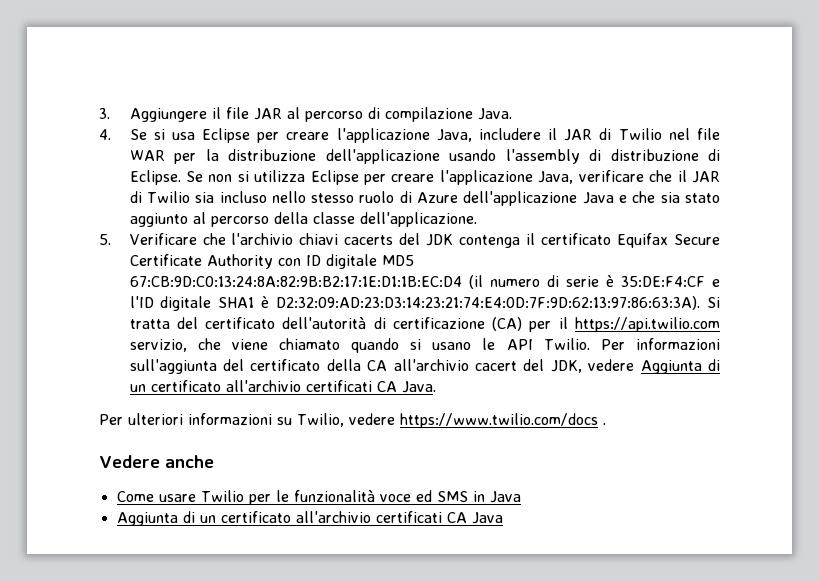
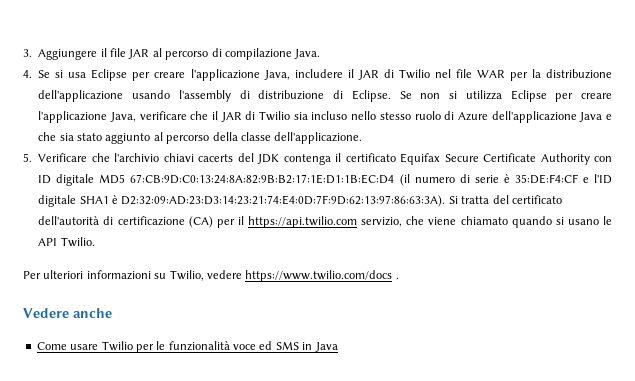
- Per informazioni sull'aggiunta del certificato della CA all'archivio cacert del JDK, vedere Aggiunta di un certificato all'archivio certificati CA Java.
- Aggiunta di un certificato all'archivio certificati CA Java

